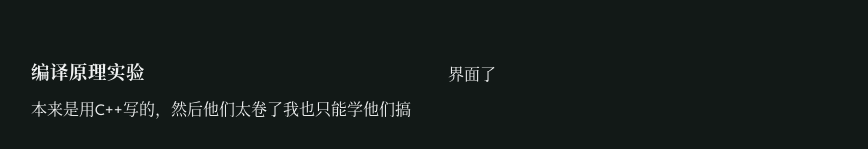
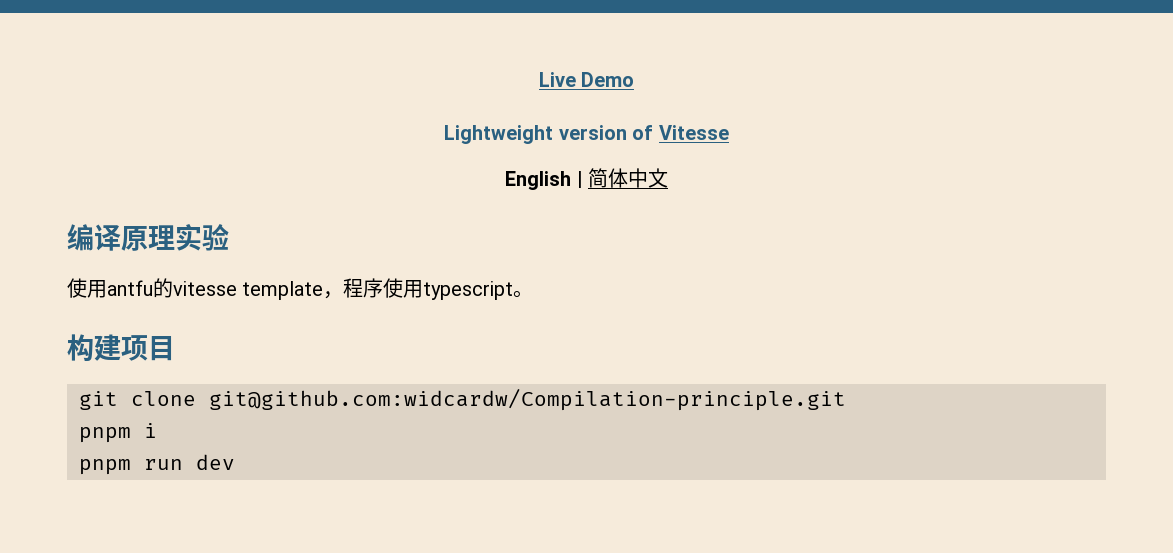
+ Live Demo
+ Lightweight version of Vitesse
+ English | 简体中文
  编译原理实验
- 本来是用C++写的，然后他们太卷了我也只能学他们搞界面了
+ 使用antfu的vitesse template，程序使用typescript。
+ 构建项目
+ git clone git@github.com:widcardw/Compilation-principle.git
+ pnpm i
+ pnpm run dev

